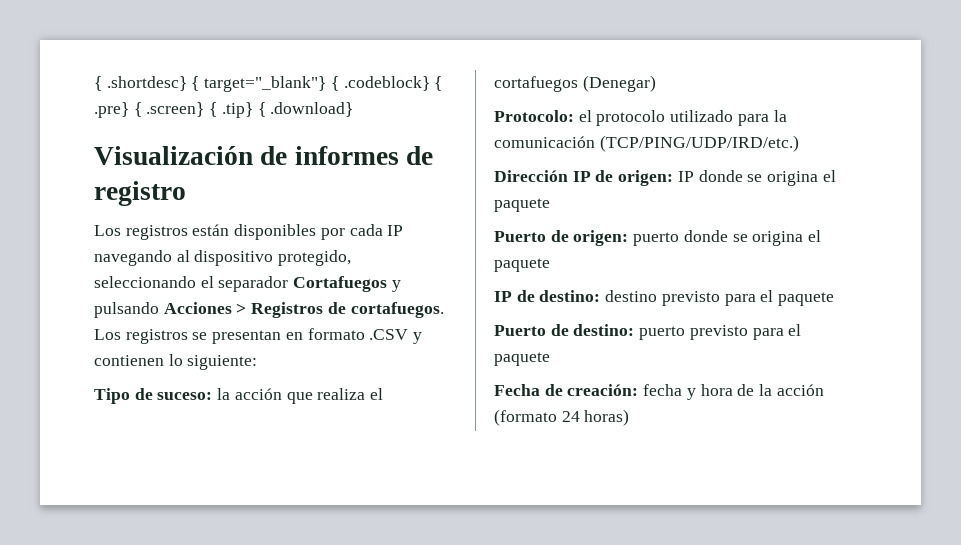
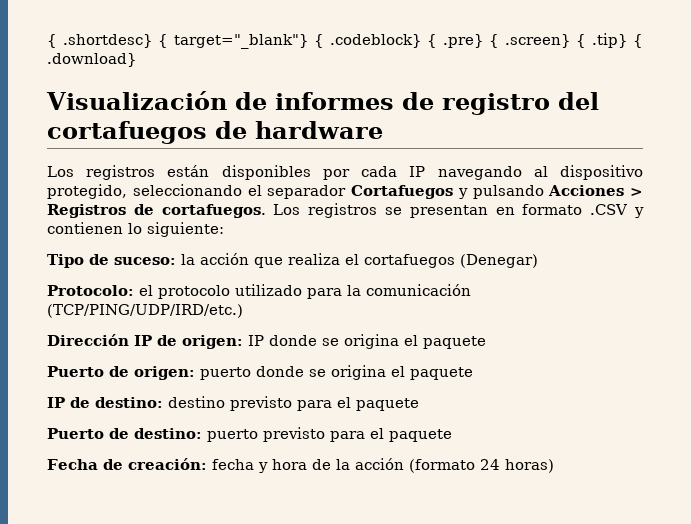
- Visualización de informes de registro
+ Visualización de informes de registro del cortafuegos de hardware

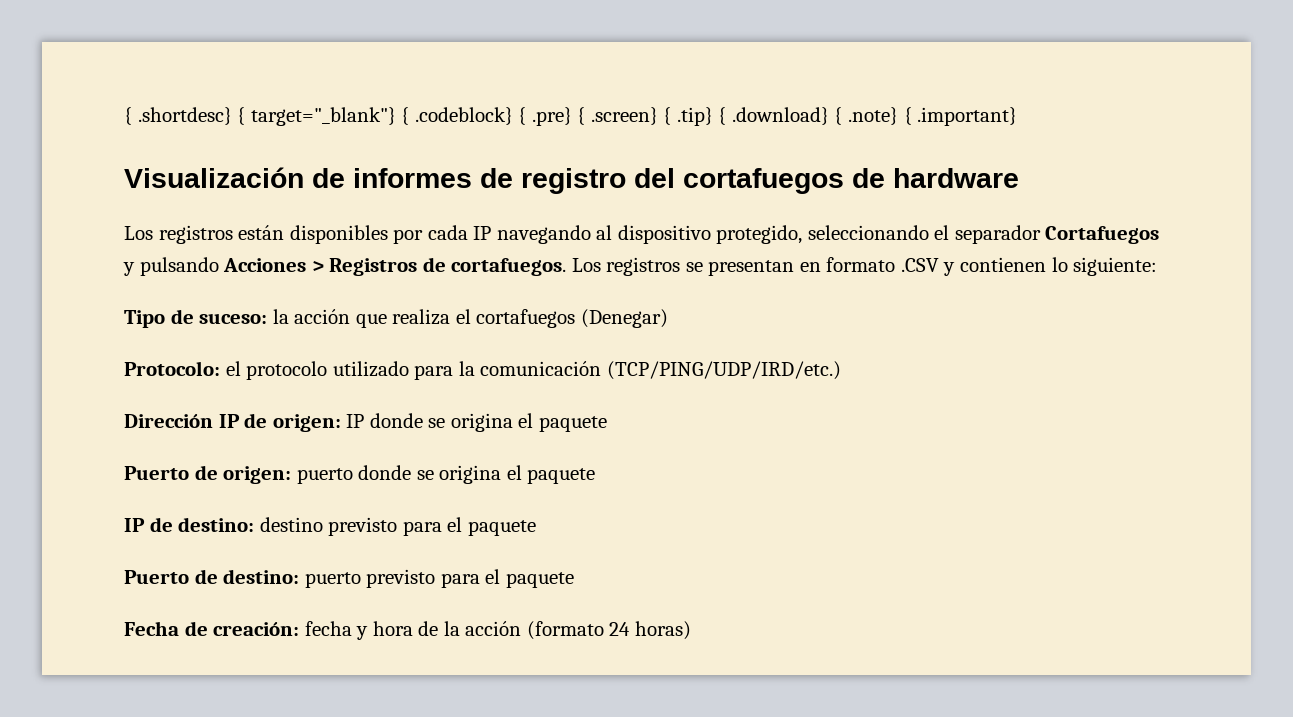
- { .shortdesc} { target="_blank"} { .codeblock} { .pre} { .screen} { .tip} { .download}
+ { .shortdesc} { target="_blank"} { .codeblock} { .pre} { .screen} { .tip} { .download} { .note} { .important}

